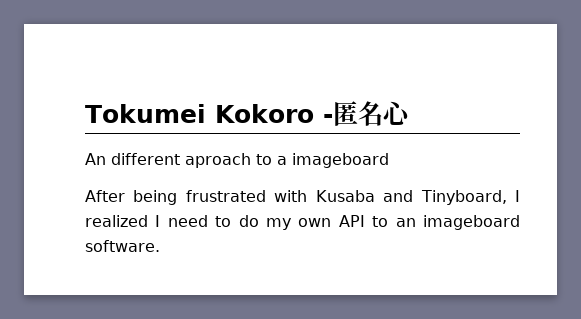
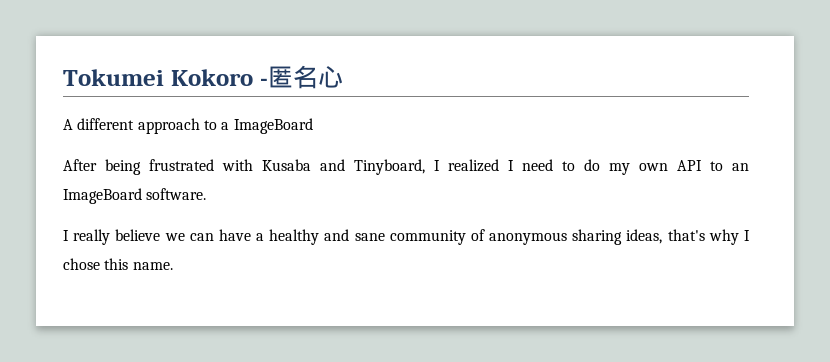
- An different aproach to a imageboard
+ A different approach to a ImageBoard
- After being frustrated with Kusaba and Tinyboard, I realized I need to do my own API to an imageboard software.
+ After being frustrated with Kusaba and Tinyboard, I realized I need to do my own API to an ImageBoard software.
+ I really believe we can have a healthy and sane community of anonymous sharing ideas, that's why I chose this name.

